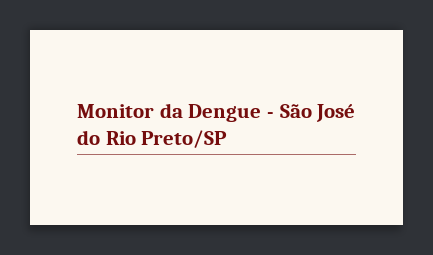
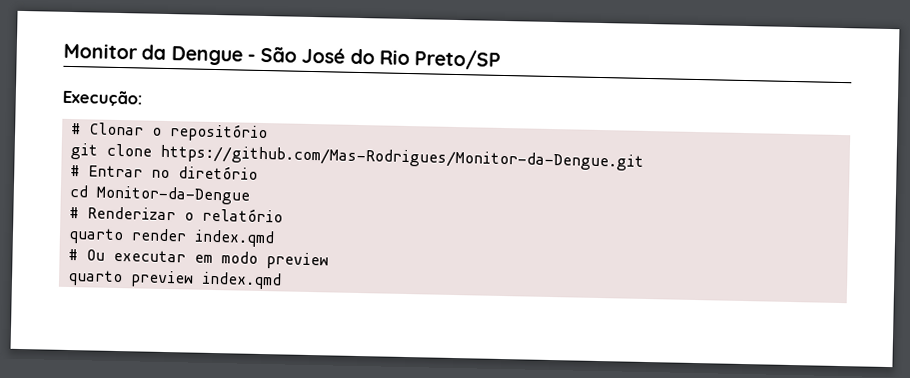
+ Execução:
+ # Clonar o repositório
+ git clone https://github.com/Mas-Rodrigues/Monitor-da-Dengue.git
+ # Entrar no diretório
+ cd Monitor-da-Dengue
+ # Renderizar o relatório
+ quarto render index.qmd
+ # Ou executar em modo preview
+ quarto preview index.qmd

